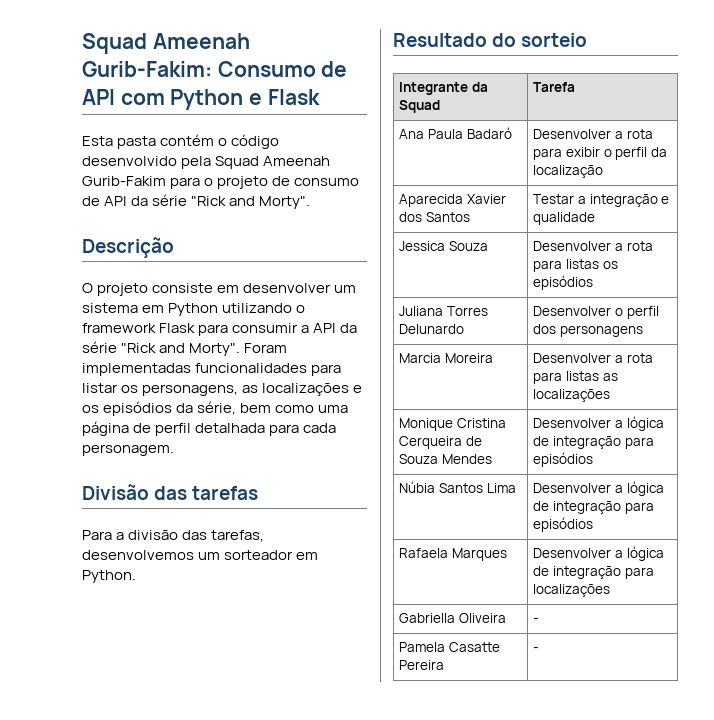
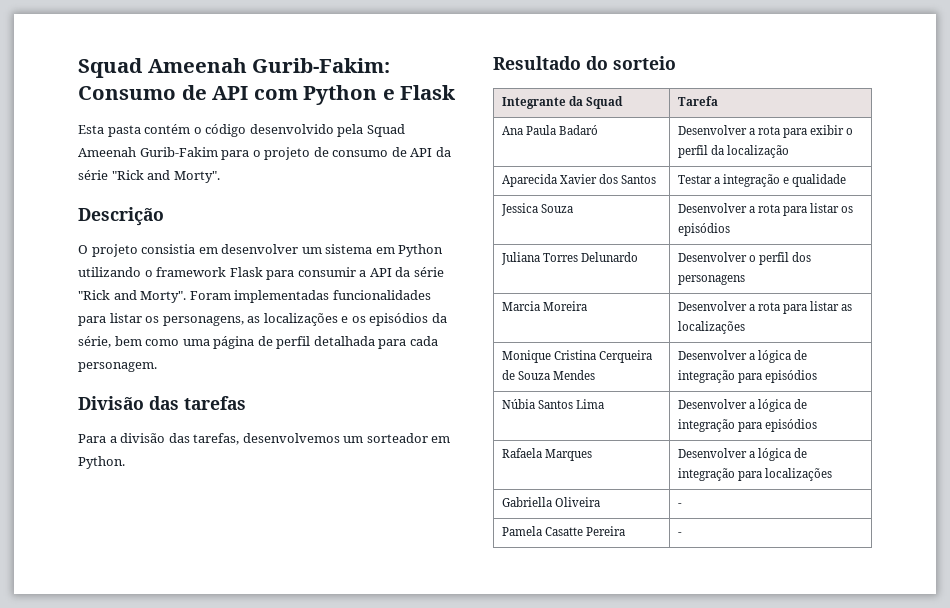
- O projeto consiste em desenvolver um sistema em Python utilizando o framework Flask para consumir a API da série "Rick and Morty".
+ O projeto consistia em desenvolver um sistema em Python utilizando o framework Flask para consumir a API da série "Rick and Morty".
- Jessica Souza | Desenvolver a rota para listas os episódios
+ Jessica Souza | Desenvolver a rota para listar os episódios
- Marcia Moreira | Desenvolver a rota para listas as localizações
+ Marcia Moreira | Desenvolver a rota para listar as localizações

